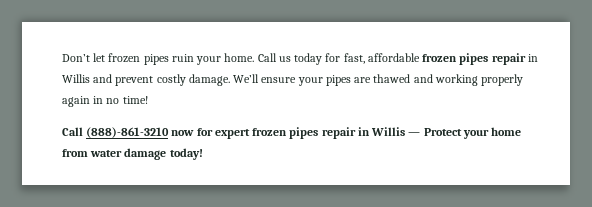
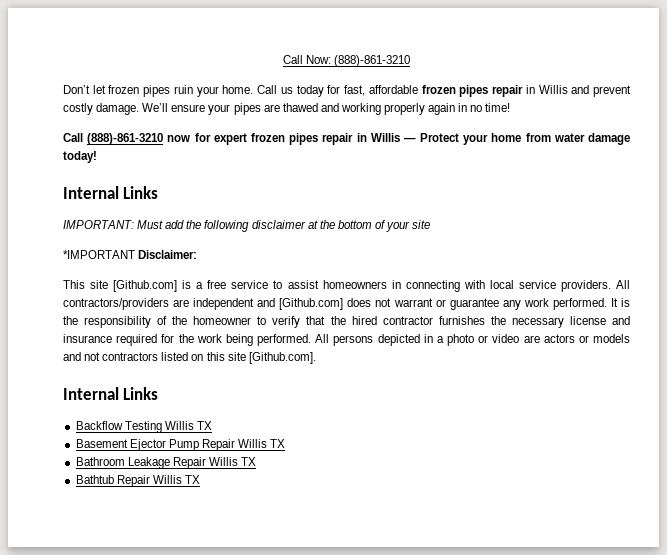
+ Call Now: (888)-861-3210
  Call (888)-861-3210 now for expert frozen pipes repair in Willis — Protect your home from water damage today!
+ Internal Links
+ IMPORTANT: Must add the following disclaimer at the bottom of your site
+ *IMPORTANT Disclaimer:
+ This site [Github.com] is a free service to assist homeowners in connecting with local service providers. All contractors/providers are independent and [Github.com] does not warrant or guarantee any work performed. It is the responsibility of the homeowner to verify that the hired contractor furnishes the necessary license and insurance required for the work being performed. All persons depicted in a photo or video are actors or models and not contractors listed on this site [Github.com].
+ Internal Links
+ Backflow Testing Willis TX
+ Basement Ejector Pump Repair Willis TX
+ Bathroom Leakage Repair Willis TX
+ Bathtub Repair Willis TX

